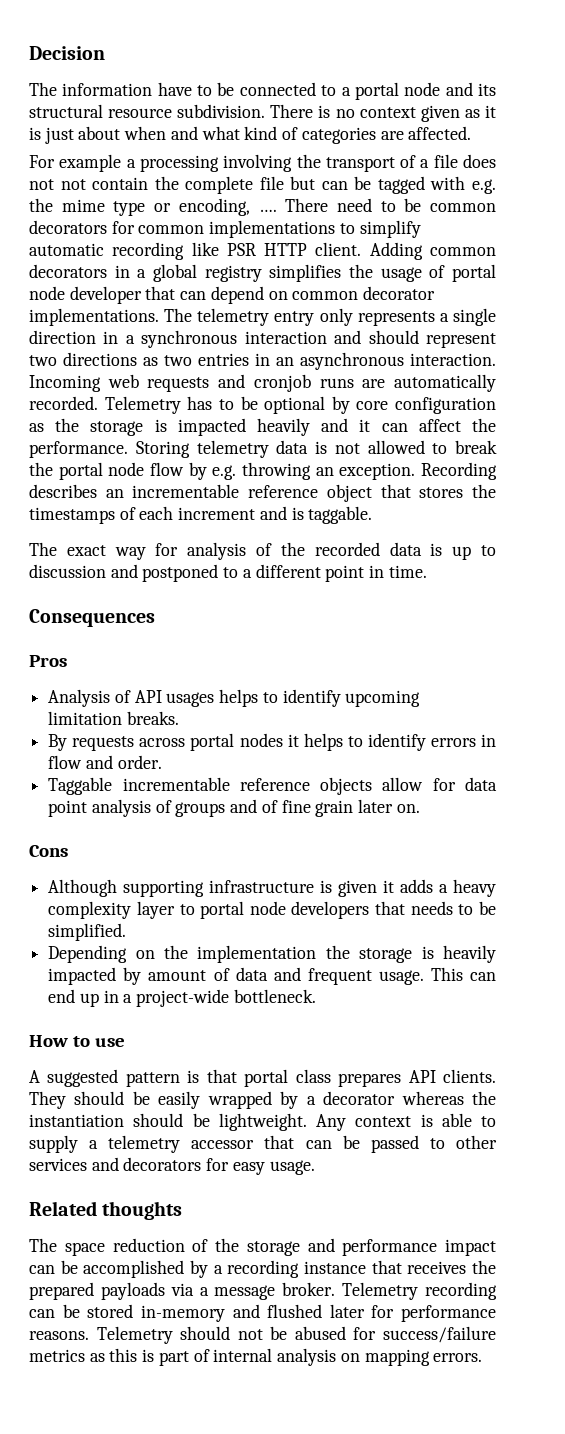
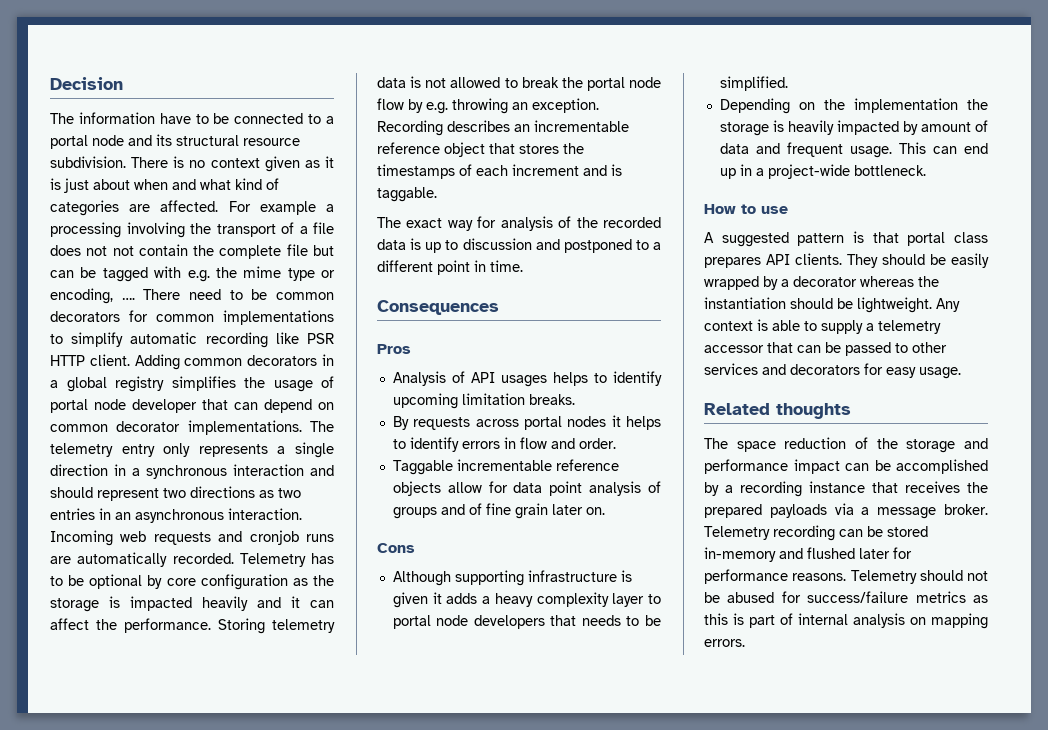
- There is no context given as it is just about when and what kind of categories are affected.
- For example a processing involving the transport of a file does not not contain the complete file but can be tagged with e.g. the mime type or encoding, ….
+ There is no context given as it is just about when and what kind of categories are affected. For example a processing involving the transport of a file does not not contain the complete file but can be tagged with e.g. the mime type or encoding, ….

